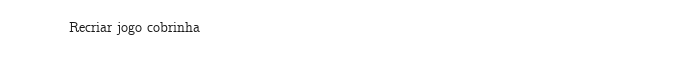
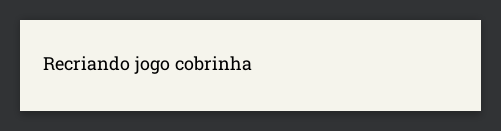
- Recriar jogo cobrinha
+ Recriando jogo cobrinha

